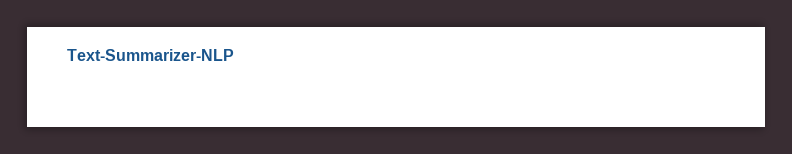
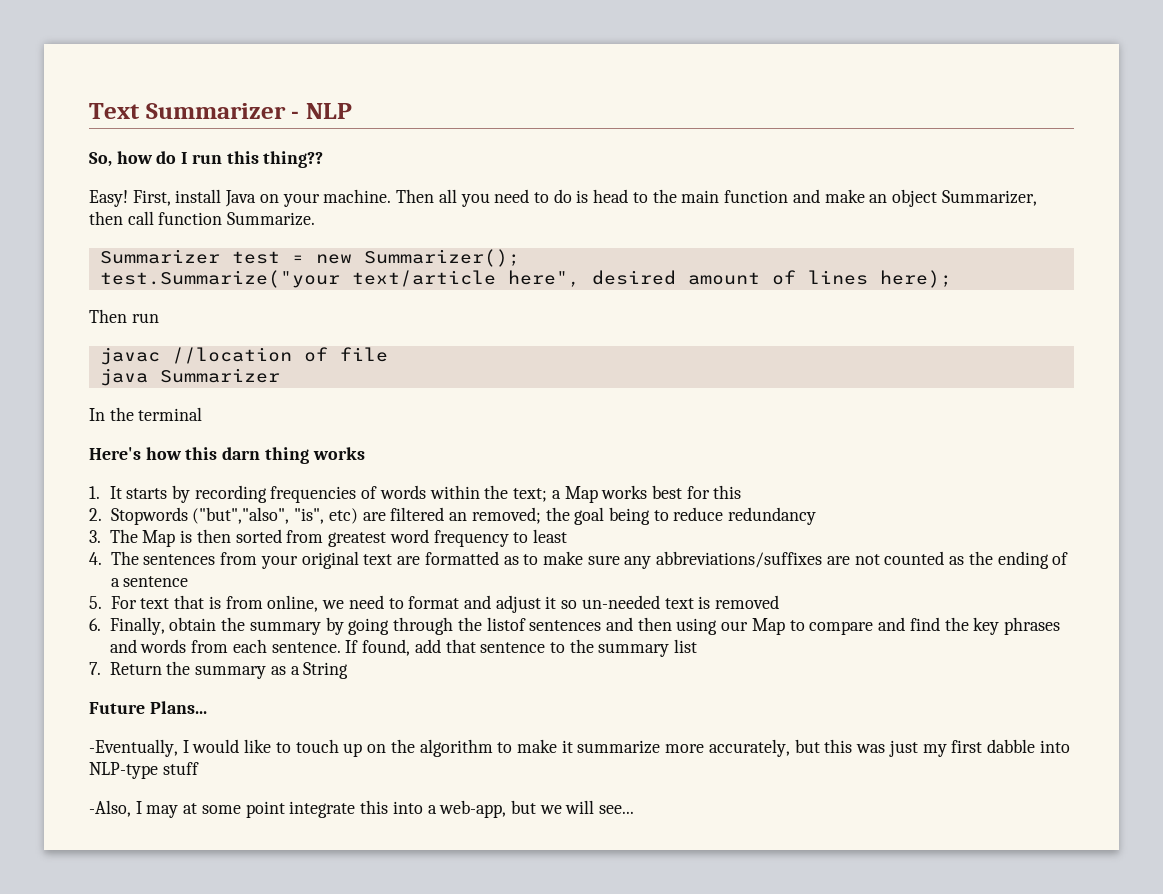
- Text-Summarizer-NLP
+ Text Summarizer - NLP
+ So, how do I run this thing??
+ Easy! First, install Java on your machine. Then all you need to do is head to the main function and make an object Summarizer, then call function Summarize.
+ Summarizer test = new Summarizer();
+ test.Summarize("your text/article here", desired amount of lines here);
+ Then run
+ javac //location of file
+ java Summarizer
+ In the terminal
+ Here's how this darn thing works
+ 1. It starts by recording frequencies of words within the text; a Map works best for this
+ 2. Stopwords ("but","also", "is", etc) are filtered an removed; the goal being to reduce redundancy
+ 3. The Map is then sorted from greatest word frequency to least
+ 4. The sentences from your original text are formatted as to make sure any abbreviations/suffixes are not counted as the ending of a sentence
+ 5. For text that is from online, we need to format and adjust it so un-needed text is removed
+ 6. Finally, obtain the summary by going through the listof sentences and then using our Map to compare and find the key phrases and words from each sentence. If found, add that sentence to the summary list
+ 7. Return the summary as a String
+ Future Plans...
+ -Eventually, I would like to touch up on the algorithm to make it summarize more accurately, but this was just my first dabble into NLP-type stuff
+ -Also, I may at some point integrate this into a web-app, but we will see...

